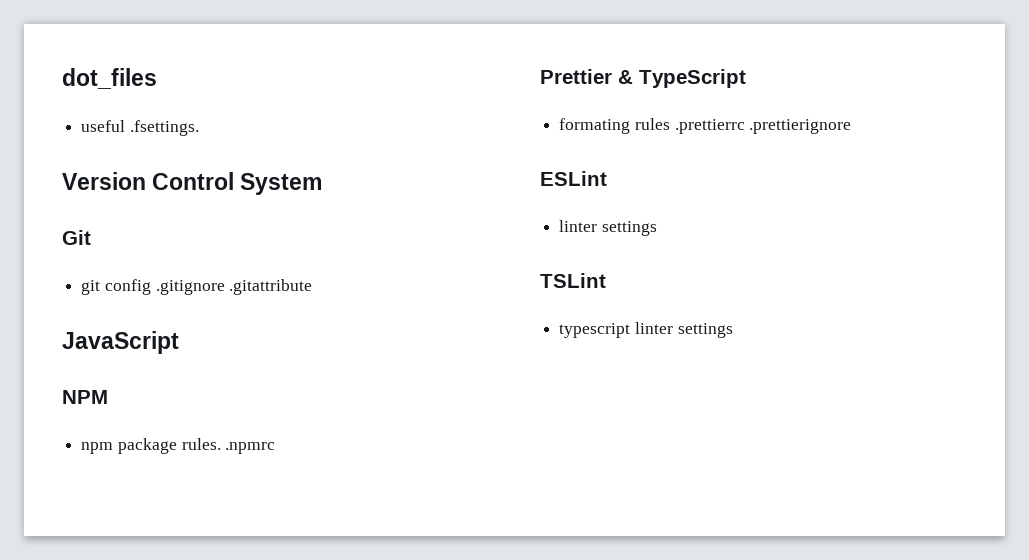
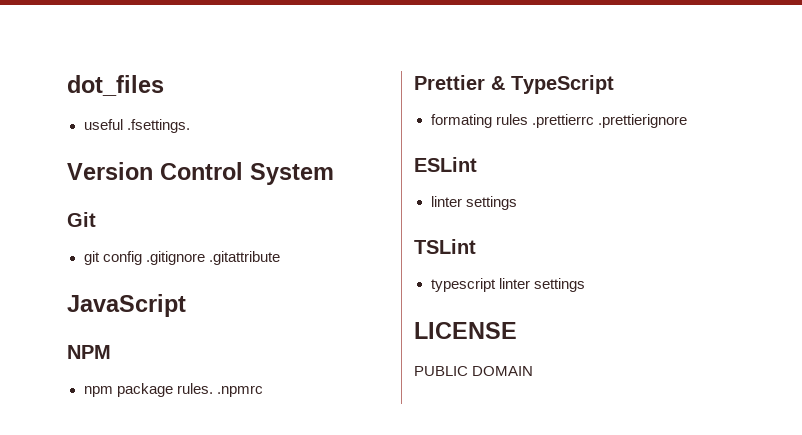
+ LICENSE
+ PUBLIC DOMAIN

